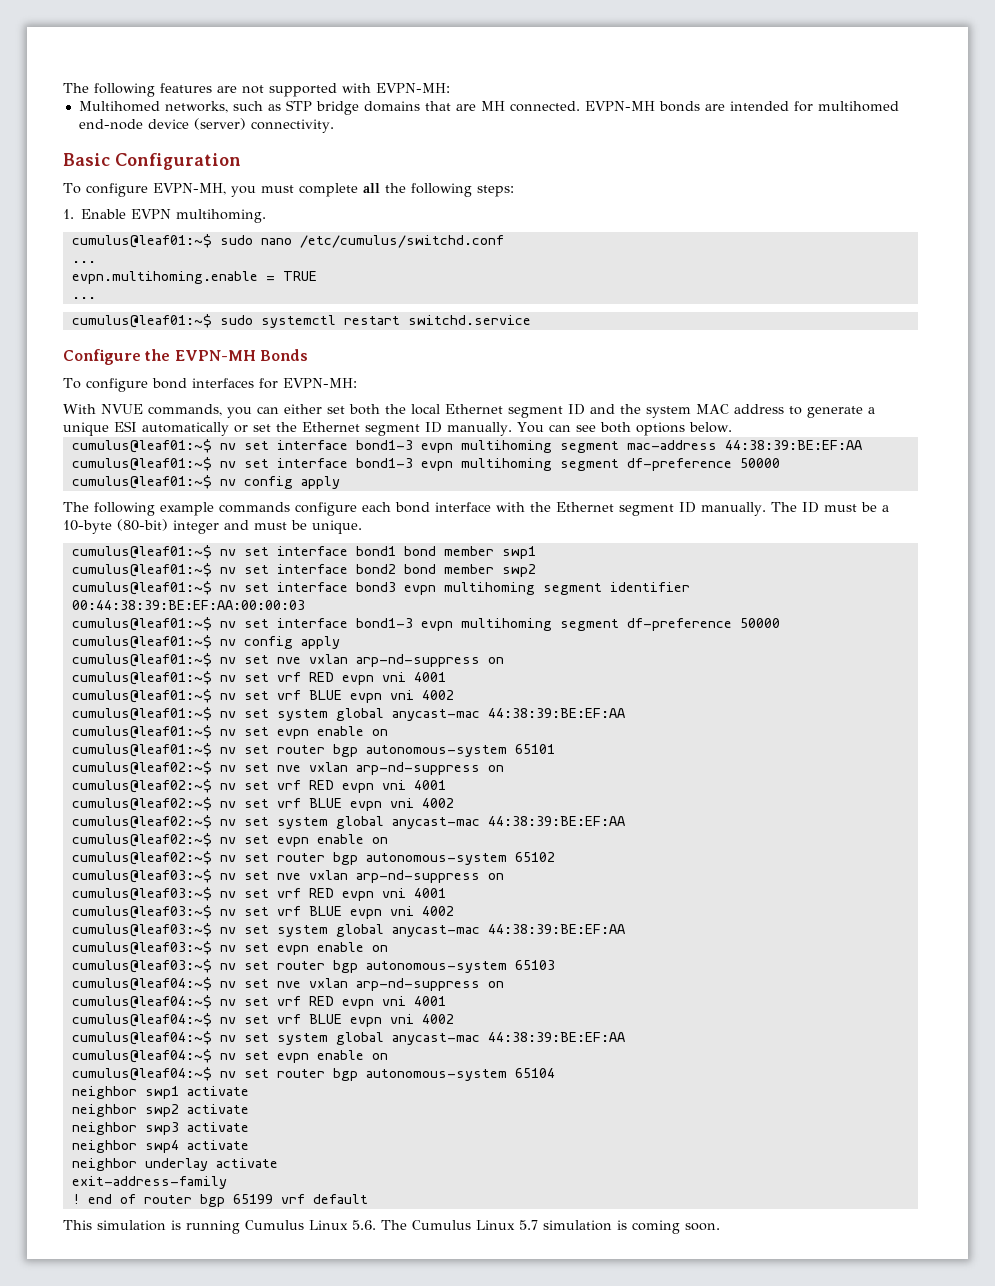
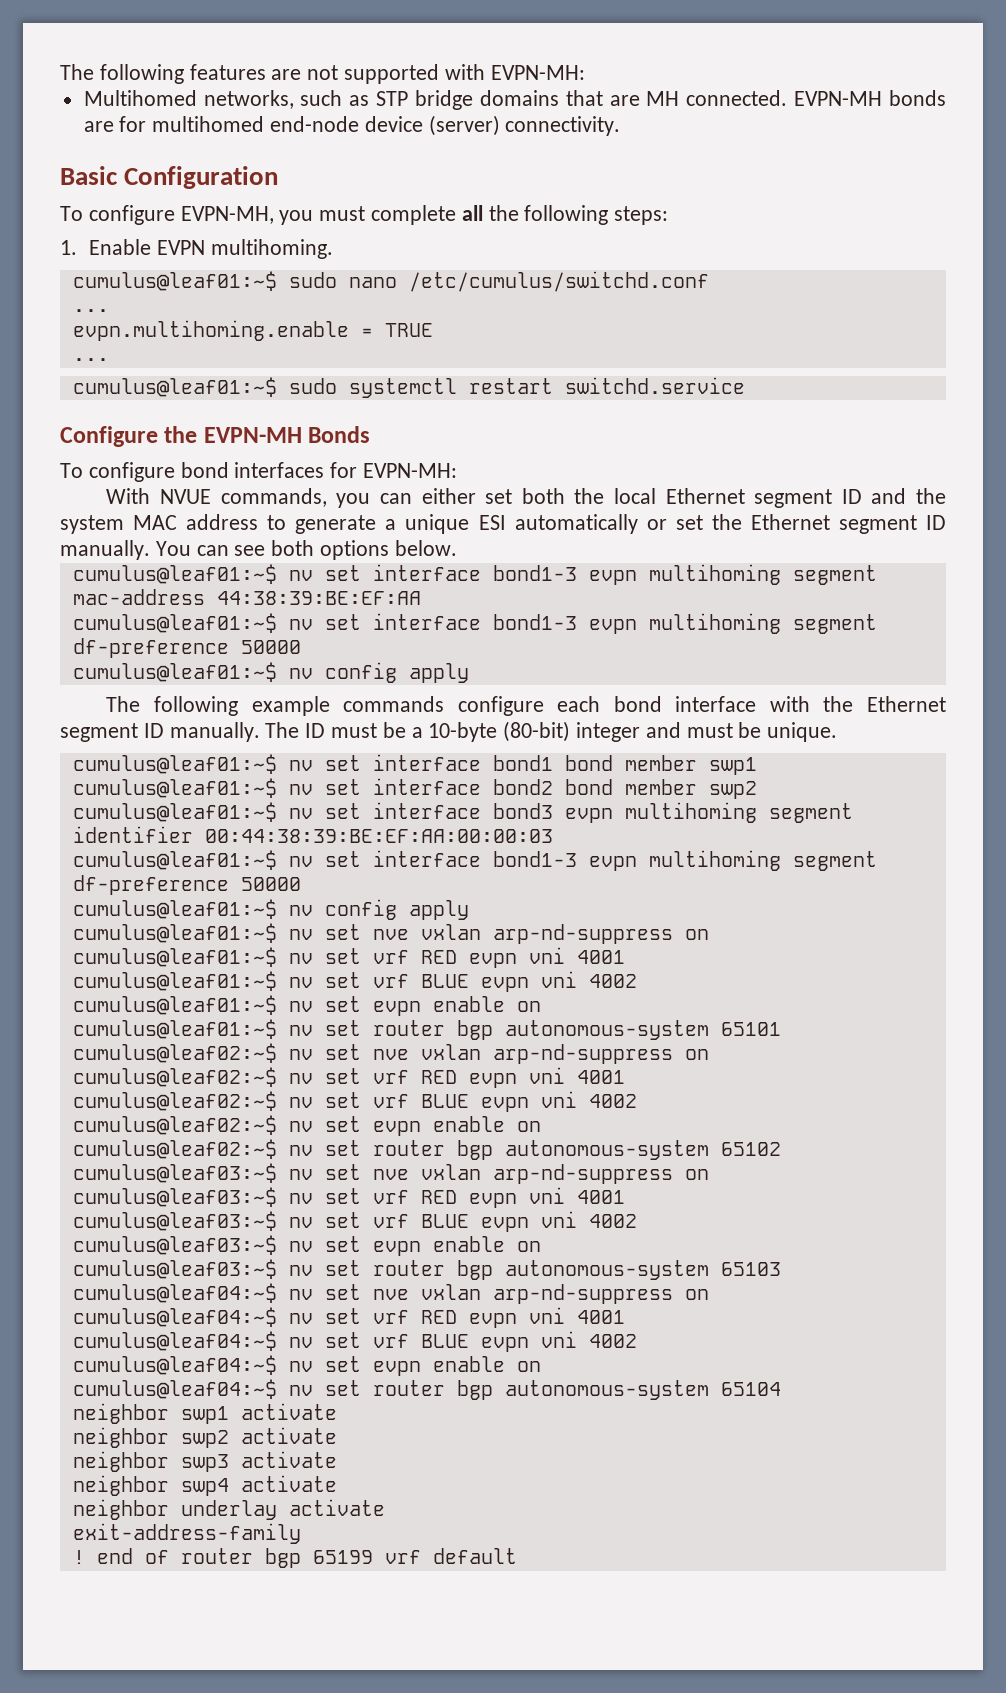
- EVPN-MH bonds are intended for multihomed end-node device (server) connectivity.
+ EVPN-MH bonds are for multihomed end-node device (server) connectivity.
- cumulus@leaf01:~$ nv set system global anycast-mac 44:38:39:BE:EF:AA
- cumulus@leaf02:~$ nv set system global anycast-mac 44:38:39:BE:EF:AA
- cumulus@leaf03:~$ nv set system global anycast-mac 44:38:39:BE:EF:AA
- cumulus@leaf04:~$ nv set system global anycast-mac 44:38:39:BE:EF:AA
- This simulation is running Cumulus Linux 5.6. The Cumulus Linux 5.7 simulation is coming soon.

